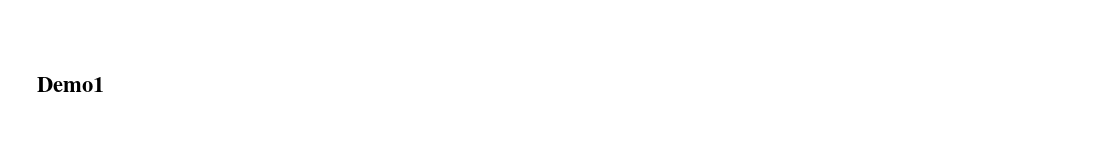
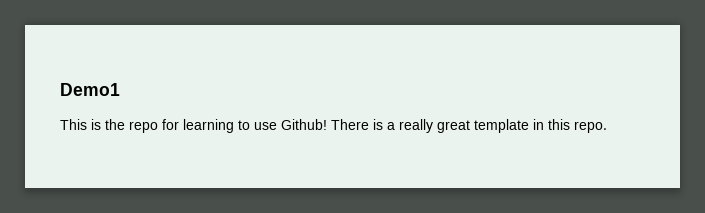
+ This is the repo for learning to use Github! There is a really great template in this repo.

